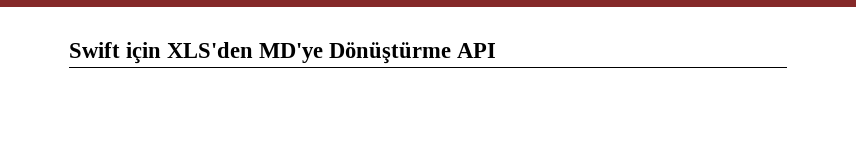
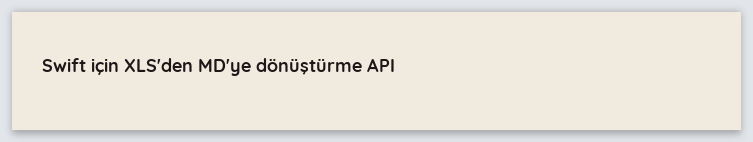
- Swift için XLS'den MD'ye Dönüştürme API
+ Swift için XLS'den MD'ye dönüştürme API

